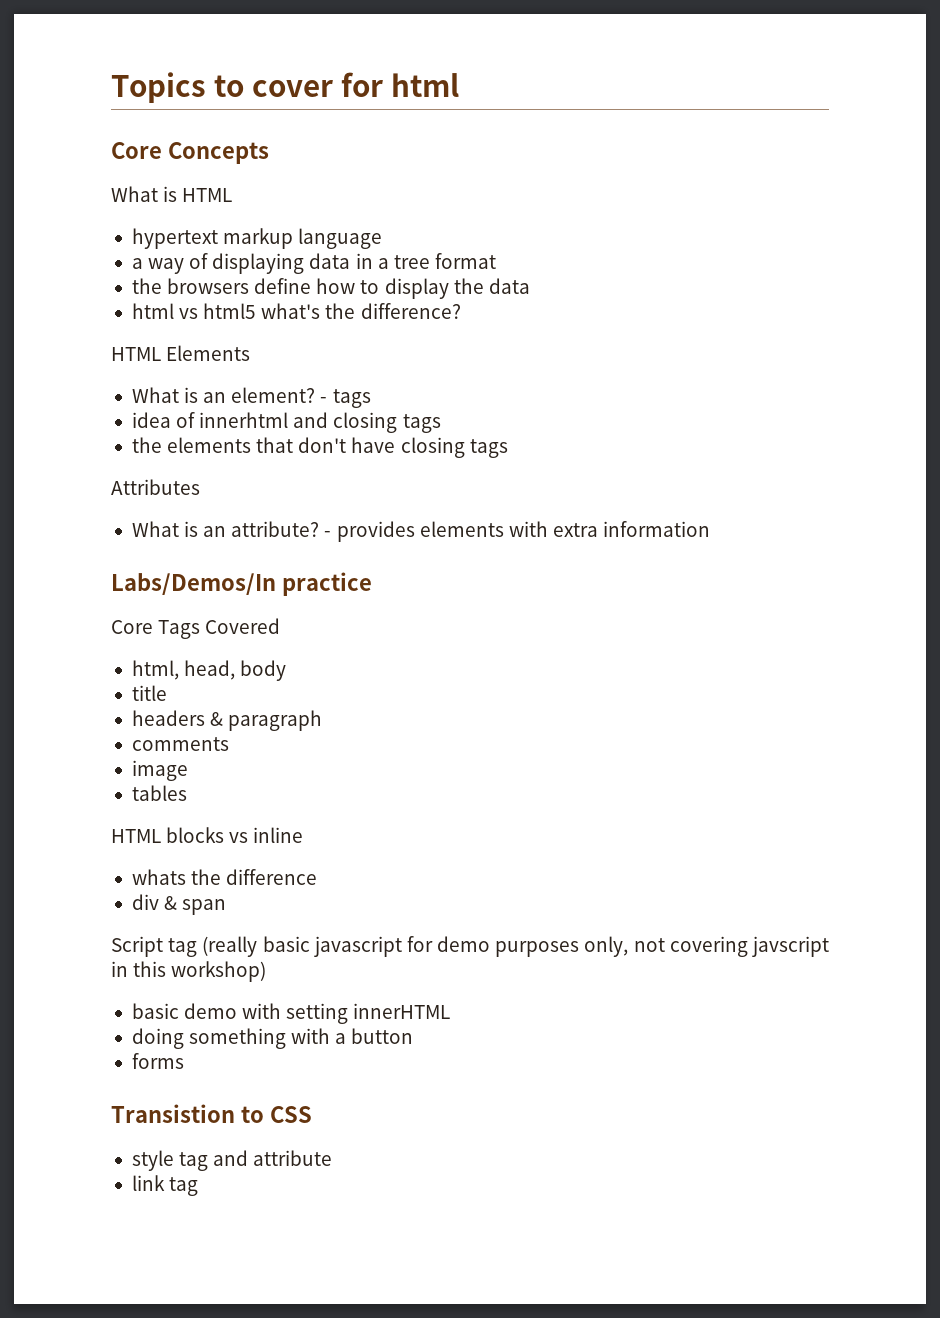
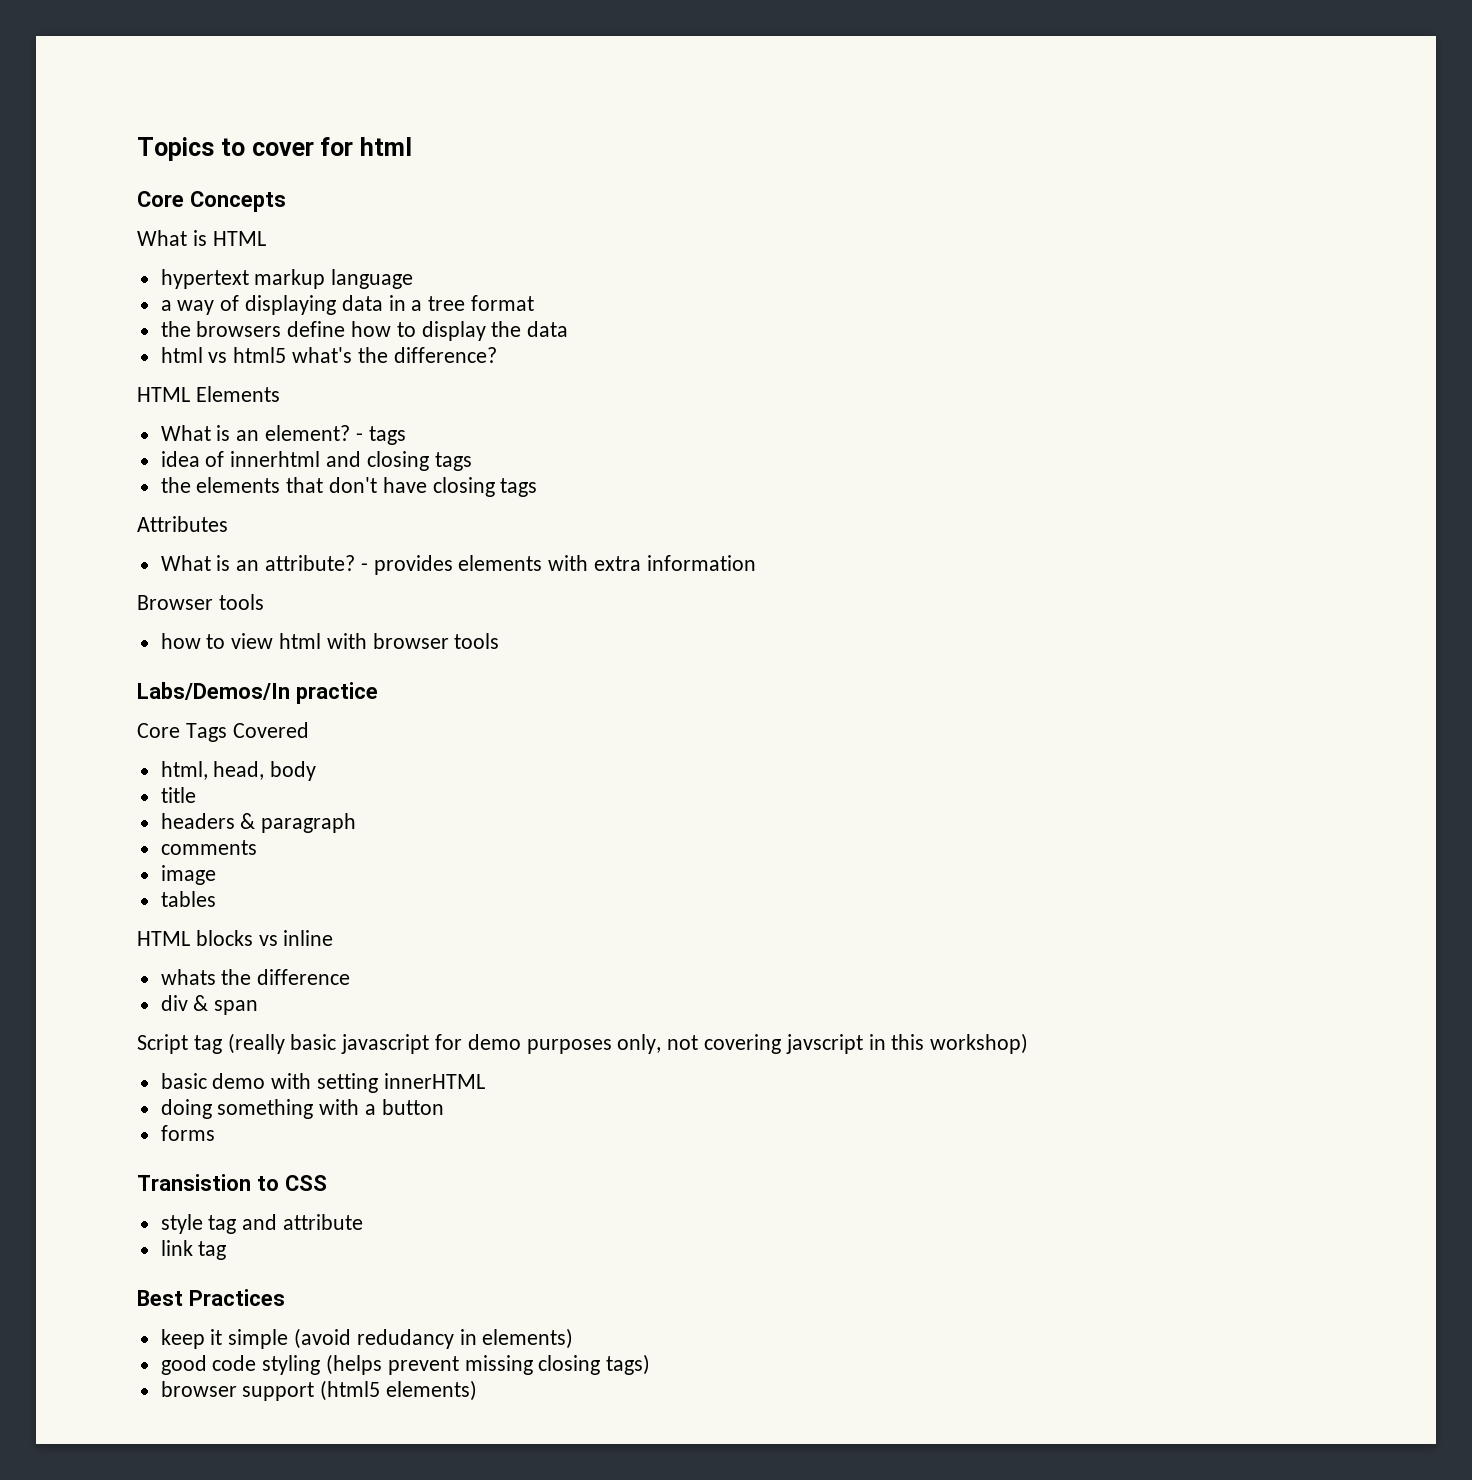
+ Browser tools
+ how to view html with browser tools
+ Best Practices
+ keep it simple (avoid redudancy in elements)
+ good code styling (helps prevent missing closing tags)
+ browser support (html5 elements)

